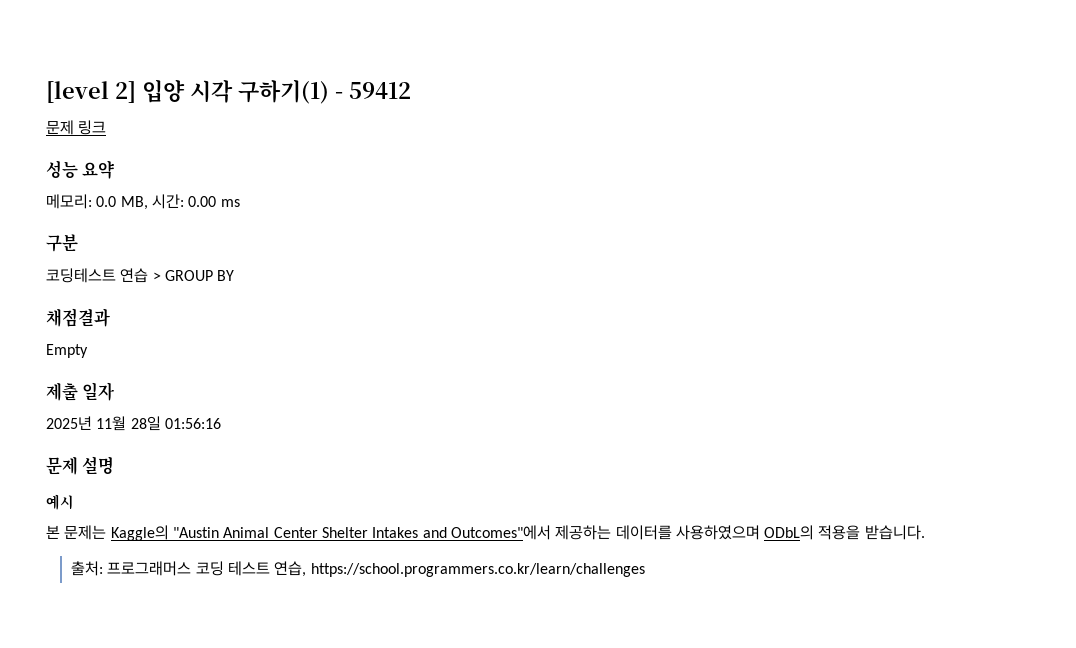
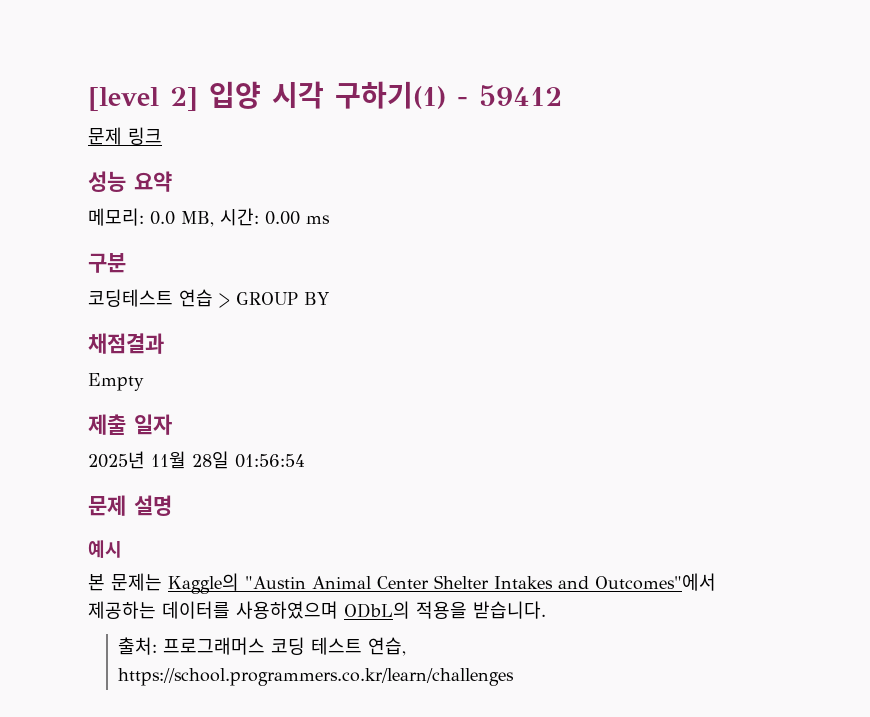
- 2025년 11월 28일 01:56:16
+ 2025년 11월 28일 01:56:54

